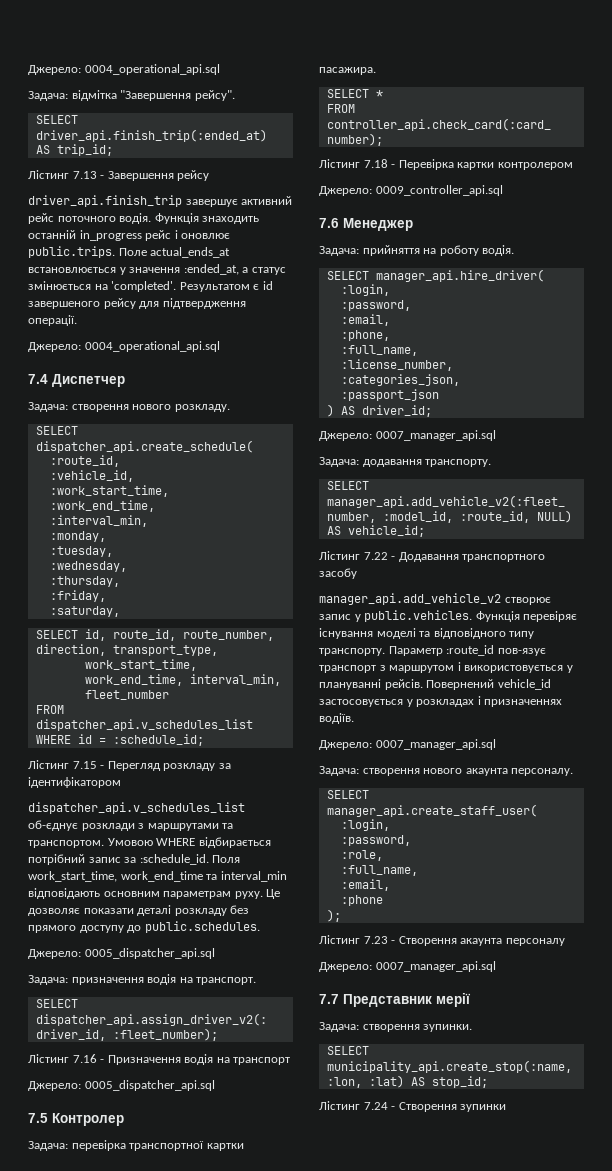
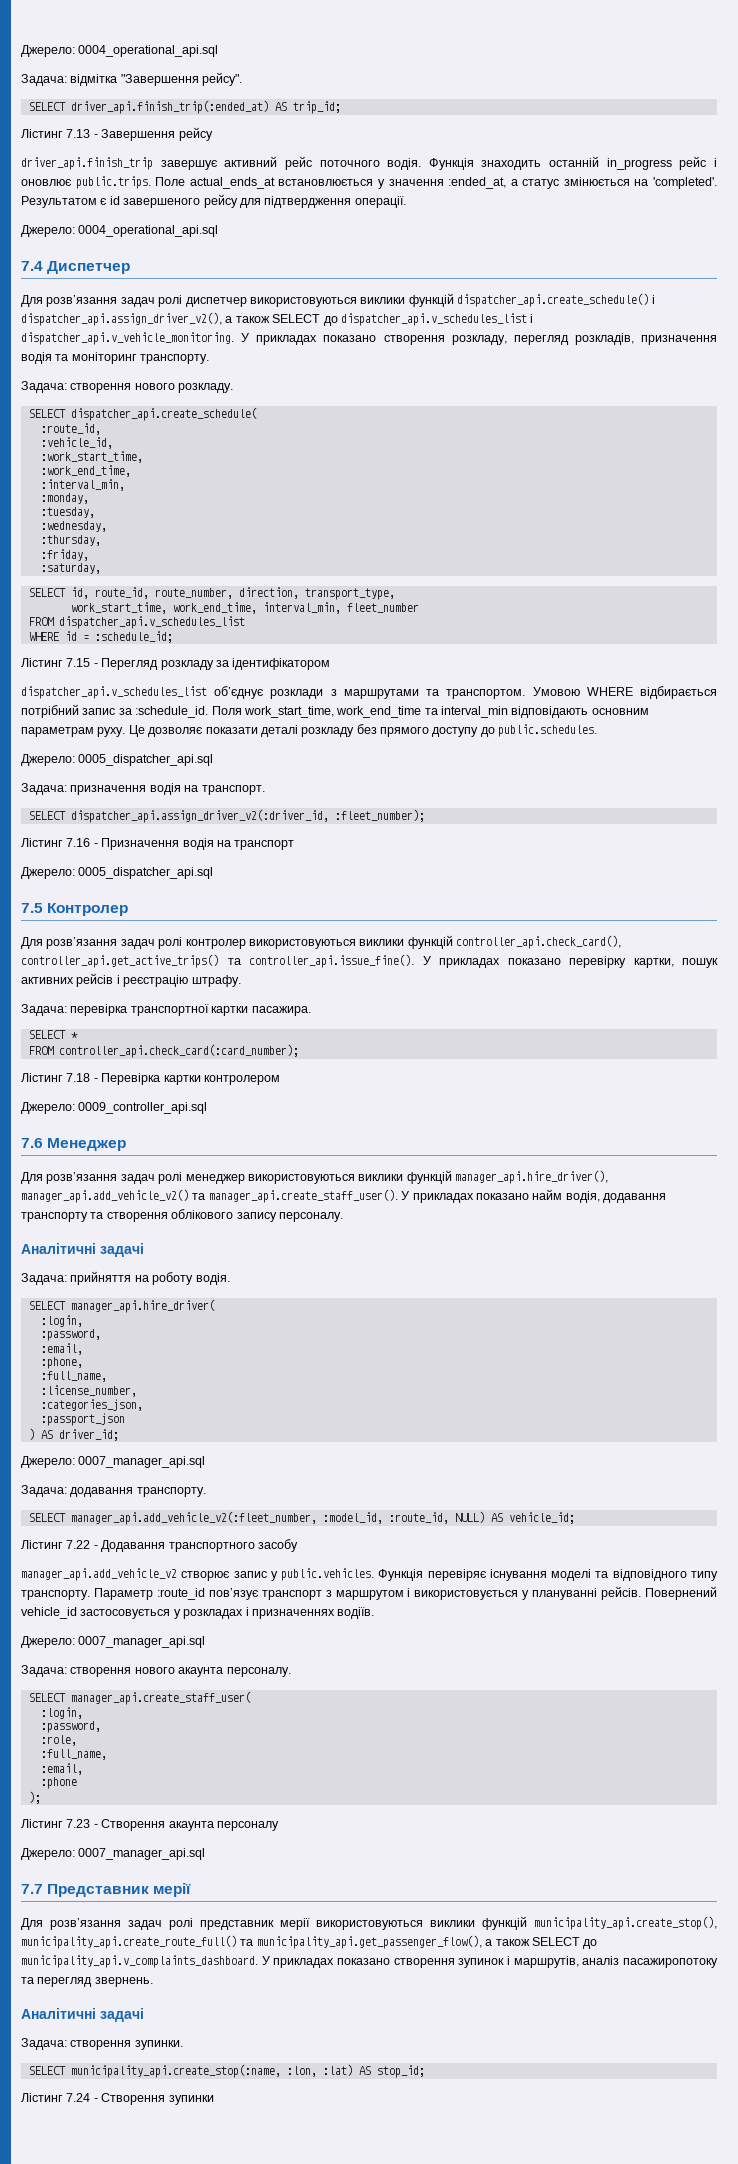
+ Для розв’язання задач ролі диспетчер використовуються виклики функцій dispatcher_api.create_schedule() і dispatcher_api.assign_driver_v2(), а також SELECT до dispatcher_api.v_schedules_list і dispatcher_api.v_vehicle_monitoring. У прикладах показано створення розкладу, перегляд розкладів, призначення водія та моніторинг транспорту.
- dispatcher_api.v_schedules_list об-єднує розклади з маршрутами та транспортом.
+ dispatcher_api.v_schedules_list об’єднує розклади з маршрутами та транспортом.
+ Для розв’язання задач ролі контролер використовуються виклики функцій controller_api.check_card(), controller_api.get_active_trips() та controller_api.issue_fine(). У прикладах показано перевірку картки, пошук активних рейсів і реєстрацію штрафу.
+ Для розв’язання задач ролі менеджер використовуються виклики функцій manager_api.hire_driver(), manager_api.add_vehicle_v2() та manager_api.create_staff_user(). У прикладах показано найм водія, додавання транспорту та створення облікового запису персоналу.
+ Аналітичні задачі
- Параметр :route_id пов-язує транспорт з маршрутом і використовується у плануванні рейсів.
+ Параметр :route_id пов’язує транспорт з маршрутом і використовується у плануванні рейсів.
+ Для розв’язання задач ролі представник мерії використовуються виклики функцій municipality_api.create_stop(), municipality_api.create_route_full() та municipality_api.get_passenger_flow(), а також SELECT до municipality_api.v_complaints_dashboard. У прикладах показано створення зупинок і маршрутів, аналіз пасажиропотоку та перегляд звернень.
+ Аналітичні задачі

